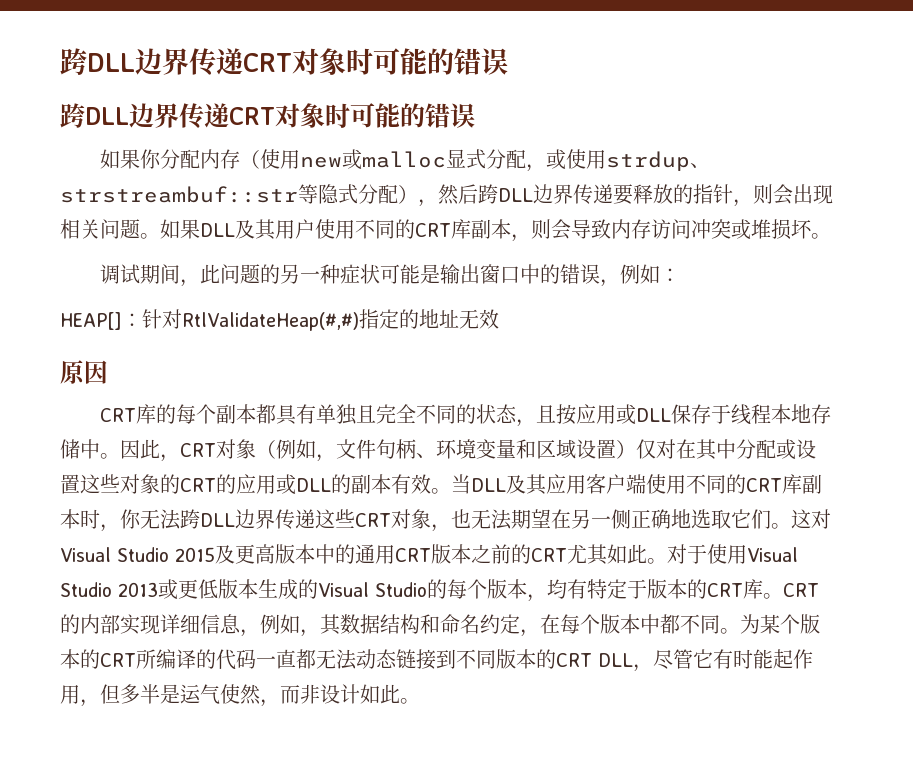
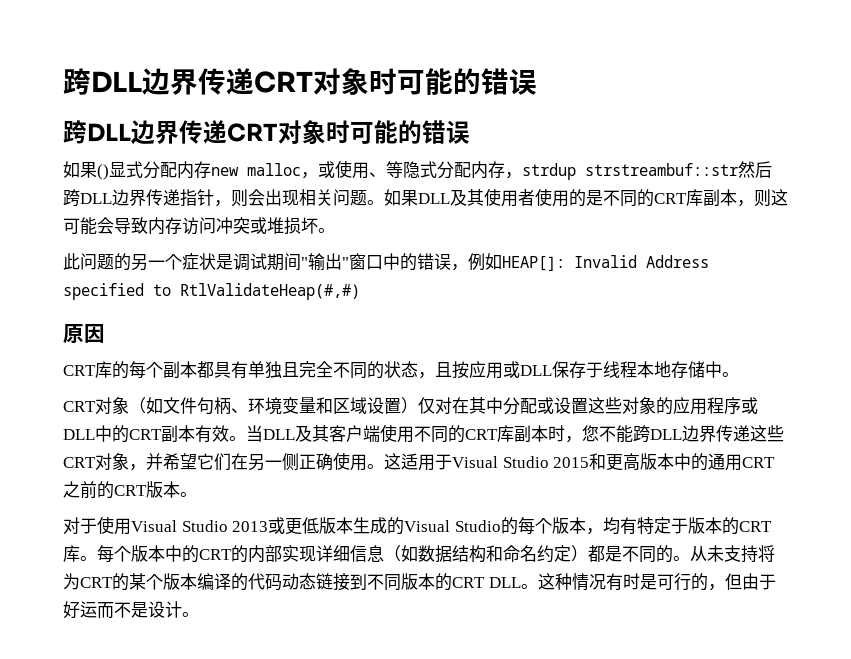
- 如果你分配内存（使用new或malloc显式分配，或使用strdup、strstreambuf::str等隐式分配），然后跨DLL边界传递要释放的指针，则会出现相关问题。
+ 如果()显式分配内存new malloc，或使用、等隐式分配内存，strdup strstreambuf::str然后跨DLL边界传递指针，则会出现相关问题。
- 如果DLL及其用户使用不同的CRT库副本，则会导致内存访问冲突或堆损坏。
+ 如果DLL及其使用者使用的是不同的CRT库副本，则这可能会导致内存访问冲突或堆损坏。
- 调试期间，此问题的另一种症状可能是输出窗口中的错误，例如：
- HEAP[]：针对RtlValidateHeap(#,#)指定的地址无效
+ 此问题的另一个症状是调试期间"输出"窗口中的错误，例如HEAP[]: Invalid Address specified to RtlValidateHeap(#,#)
- CRT库的每个副本都具有单独且完全不同的状态，且按应用或DLL保存于线程本地存储中。因此，CRT对象（例如，文件句柄、环境变量和区域设置）仅对在其中分配或设置这些对象的CRT的应用或DLL的副本有效。
+ CRT库的每个副本都具有单独且完全不同的状态，且按应用或DLL保存于线程本地存储中。
+ CRT对象（如文件句柄、环境变量和区域设置）仅对在其中分配或设置这些对象的应用程序或DLL中的CRT副本有效。
- 当DLL及其应用客户端使用不同的CRT库副本时，你无法跨DLL边界传递这些CRT对象，也无法期望在另一侧正确地选取它们。这对Visual Studio 2015及更高版本中的通用CRT版本之前的CRT尤其如此。对于使用Visual Studio 2013或更低版本生成的Visual Studio的每个版本，均有特定于版本的CRT库。
+ 当DLL及其客户端使用不同的CRT库副本时，您不能跨DLL边界传递这些CRT对象，并希望它们在另一侧正确使用。这适用于Visual Studio 2015和更高版本中的通用CRT之前的CRT版本。
+ 对于使用Visual Studio 2013或更低版本生成的Visual Studio的每个版本，均有特定于版本的CRT库。
- CRT的内部实现详细信息，例如，其数据结构和命名约定，在每个版本中都不同。为某个版本的CRT所编译的代码一直都无法动态链接到不同版本的CRT DLL，尽管它有时能起作用，但多半是运气使然，而非设计如此。
+ 每个版本中的CRT的内部实现详细信息（如数据结构和命名约定）都是不同的。从未支持将为CRT的某个版本编译的代码动态链接到不同版本的CRT DLL。这种情况有时是可行的，但由于好运而不是设计。

